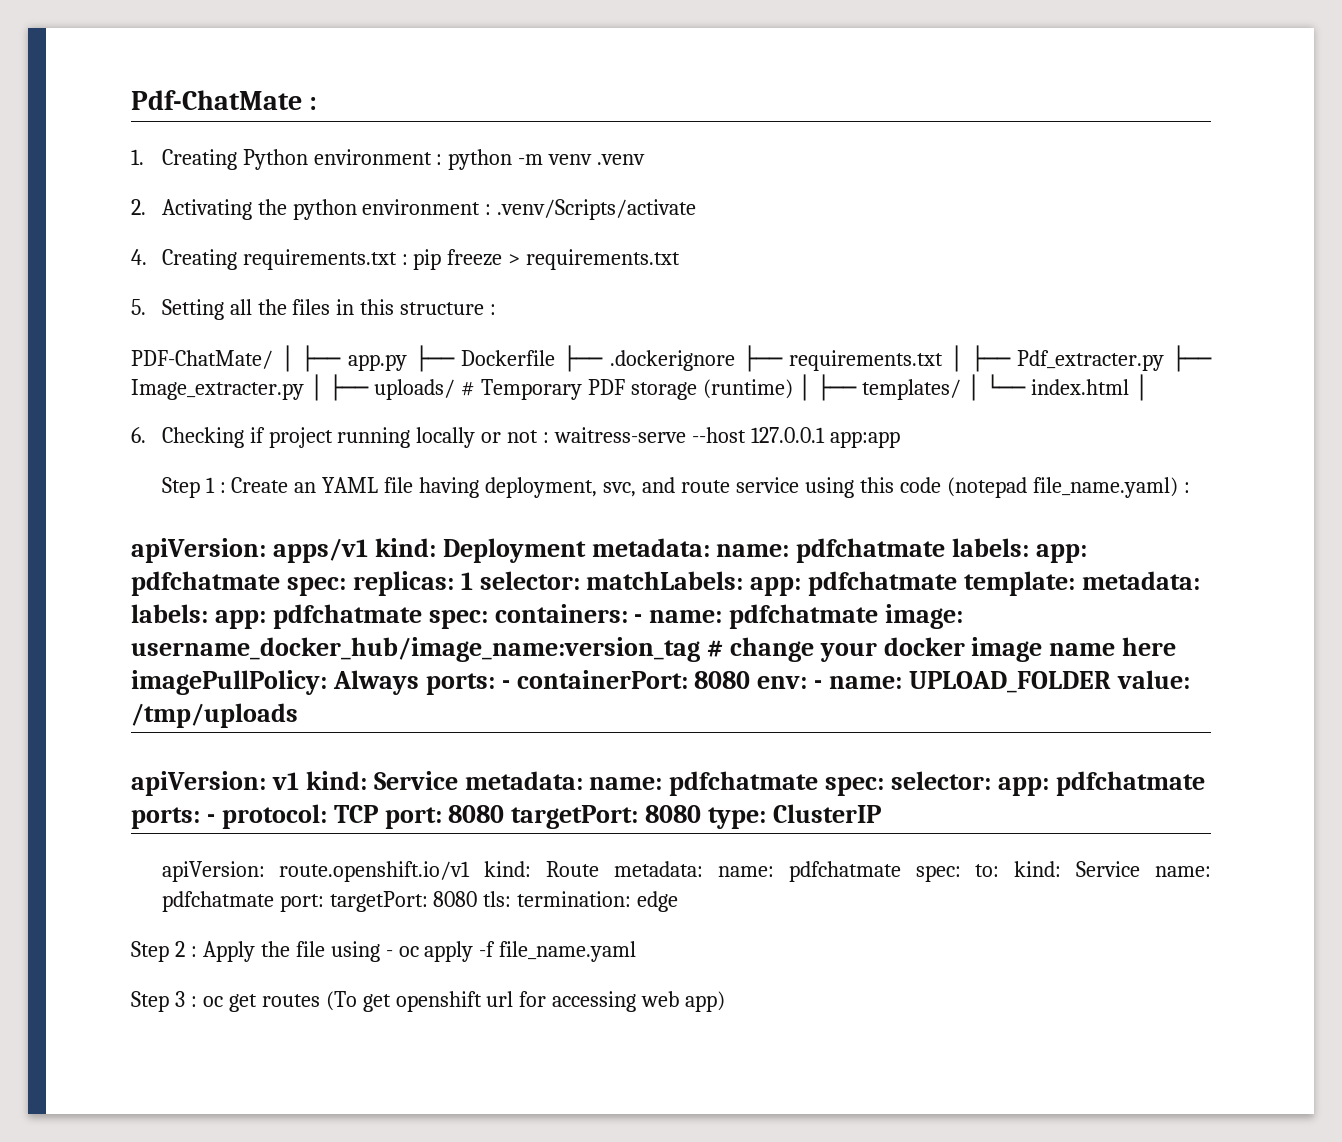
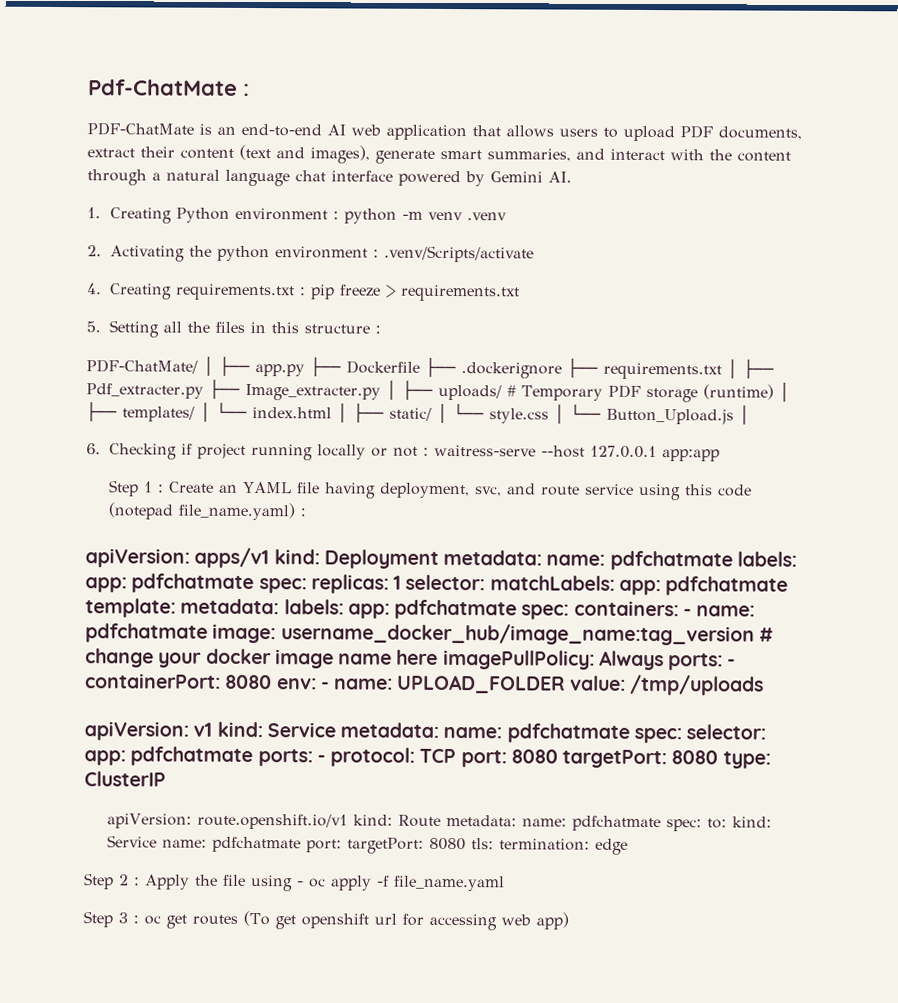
+ PDF-ChatMate is an end-to-end AI web application that allows users to upload PDF documents, extract their content (text and images), generate smart summaries, and interact with the content through a natural language chat interface powered by Gemini AI.
- PDF-ChatMate/ │ ├── app.py ├── Dockerfile ├── .dockerignore ├── requirements.txt │ ├── Pdf_extracter.py ├── Image_extracter.py │ ├── uploads/ # Temporary PDF storage (runtime) │ ├── templates/ │ └── index.html │
+ PDF-ChatMate/ │ ├── app.py ├── Dockerfile ├── .dockerignore ├── requirements.txt │ ├── Pdf_extracter.py ├── Image_extracter.py │ ├── uploads/ # Temporary PDF storage (runtime) │ ├── templates/ │ └── index.html │ ├── static/ │ └── style.css │ └── Button_Upload.js │
- apiVersion: apps/v1 kind: Deployment metadata: name: pdfchatmate labels: app: pdfchatmate spec: replicas: 1 selector: matchLabels: app: pdfchatmate template: metadata: labels: app: pdfchatmate spec: containers: - name: pdfchatmate image: username_docker_hub/image_name:version_tag # change your docker image name here imagePullPolicy: Always ports: - containerPort: 8080 env: - name: UPLOAD_FOLDER value: /tmp/uploads
+ apiVersion: apps/v1 kind: Deployment metadata: name: pdfchatmate labels: app: pdfchatmate spec: replicas: 1 selector: matchLabels: app: pdfchatmate template: metadata: labels: app: pdfchatmate spec: containers: - name: pdfchatmate image: username_docker_hub/image_name:tag_version # change your docker image name here imagePullPolicy: Always ports: - containerPort: 8080 env: - name: UPLOAD_FOLDER value: /tmp/uploads

